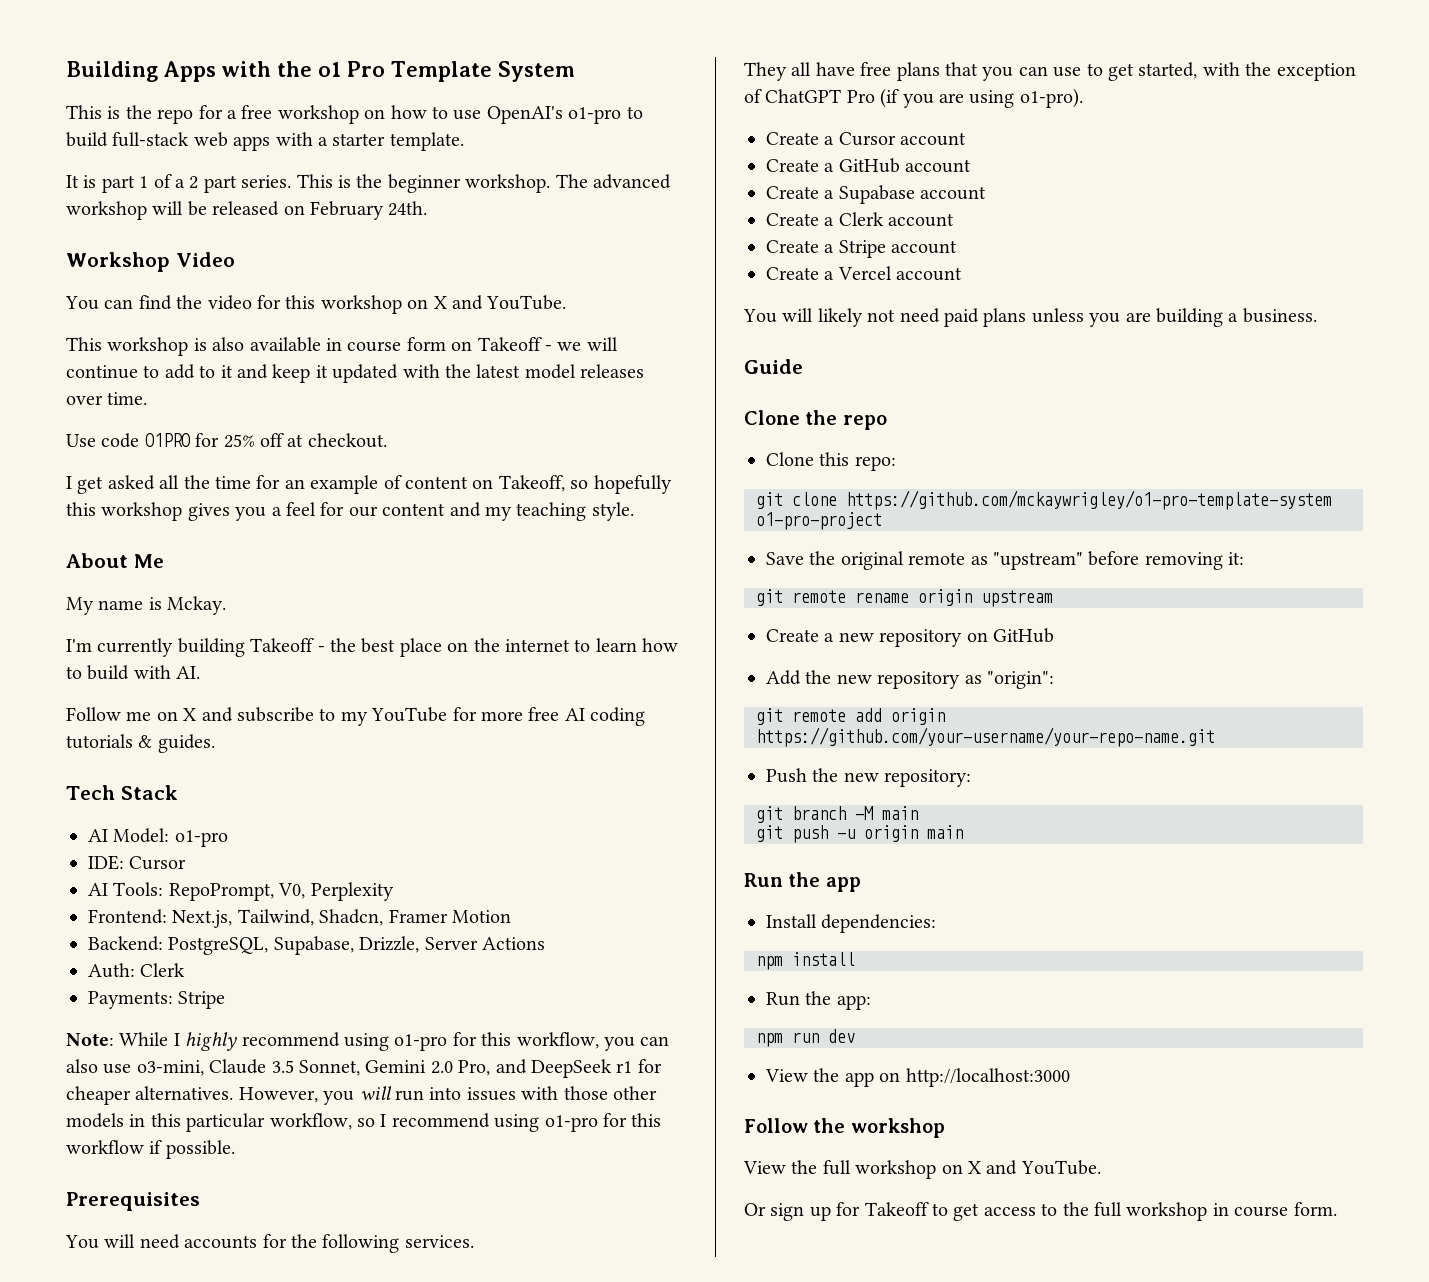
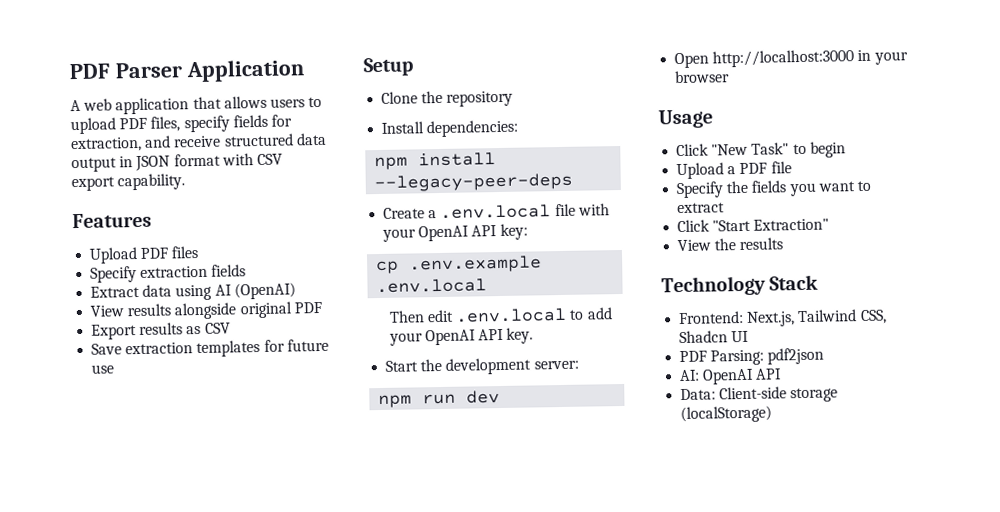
- Building Apps with the o1 Pro Template System
- This is the repo for a free workshop on how to use OpenAI's o1-pro to build full-stack web apps with a starter template.
- It is part 1 of a 2 part series. This is the beginner workshop. The advanced workshop will be released on February 24th.
- Workshop Video
- You can find the video for this workshop on X and YouTube.
- This workshop is also available in course form on Takeoff - we will continue to add to it and keep it updated with the latest model releases over time.
- Use code O1PRO for 25% off at checkout.
- I get asked all the time for an example of content on Takeoff, so hopefully this workshop gives you a feel for our content and my teaching style.
- About Me
- My name is Mckay.
- I'm currently building Takeoff - the best place on the internet to learn how to build with AI.
- Follow me on X and subscribe to my YouTube for more free AI coding tutorials & guides.
- Tech Stack
- AI Model: o1-pro
- IDE: Cursor
- AI Tools: RepoPrompt, V0, Perplexity
- Frontend: Next.js, Tailwind, Shadcn, Framer Motion
- Backend: PostgreSQL, Supabase, Drizzle, Server Actions
- Auth: Clerk
- Payments: Stripe
- Note: While I highly recommend using o1-pro for this workflow, you can also use o3-mini, Claude 3.5 Sonnet, Gemini 2.0 Pro, and DeepSeek r1 for cheaper alternatives. However, you will run into issues with those other models in this particular workflow, so I recommend using o1-pro for this workflow if possible.
- Prerequisites
- You will need accounts for the following services.
- They all have free plans that you can use to get started, with the exception of ChatGPT Pro (if you are using o1-pro).
- Create a Cursor account
- Create a GitHub account
- Create a Supabase account
- Create a Clerk account
- Create a Stripe account
- Create a Vercel account
- You will likely not need paid plans unless you are building a business.
- Guide
- Clone the repo
- Clone this repo:
- git clone https://github.com/mckaywrigley/o1-pro-template-system o1-pro-project
- Save the original remote as "upstream" before removing it:
- git remote rename origin upstream
- Create a new repository on GitHub
- Add the new repository as "origin":
- git remote add origin https://github.com/your-username/your-repo-name.git
- Push the new repository:
- git branch -M main
- git push -u origin main
- Run the app
+ PDF Parser Application
+ A web application that allows users to upload PDF files, specify fields for extraction, and receive structured data output in JSON format with CSV export capability.
+ Features
+ Upload PDF files
+ Specify extraction fields
+ Extract data using AI (OpenAI)
+ View results alongside original PDF
+ Export results as CSV
+ Save extraction templates for future use
+ Setup
+ Clone the repository
  Install dependencies:
- npm install
- Run the app:
+ npm install --legacy-peer-deps
+ Create a .env.local file with your OpenAI API key:
+ cp .env.example .env.local
+ Then edit .env.local to add your OpenAI API key.
+ Start the development server:
  npm run dev
- View the app on http://localhost:3000
- Follow the workshop
- View the full workshop on X and YouTube.
- Or sign up for Takeoff to get access to the full workshop in course form.
+ Open http://localhost:3000 in your browser
+ Usage
+ Click "New Task" to begin
+ Upload a PDF file
+ Specify the fields you want to extract
+ Click "Start Extraction"
+ View the results
+ Technology Stack
+ Frontend: Next.js, Tailwind CSS, Shadcn UI
+ PDF Parsing: pdf2json
+ AI: OpenAI API
+ Data: Client-side storage (localStorage)

